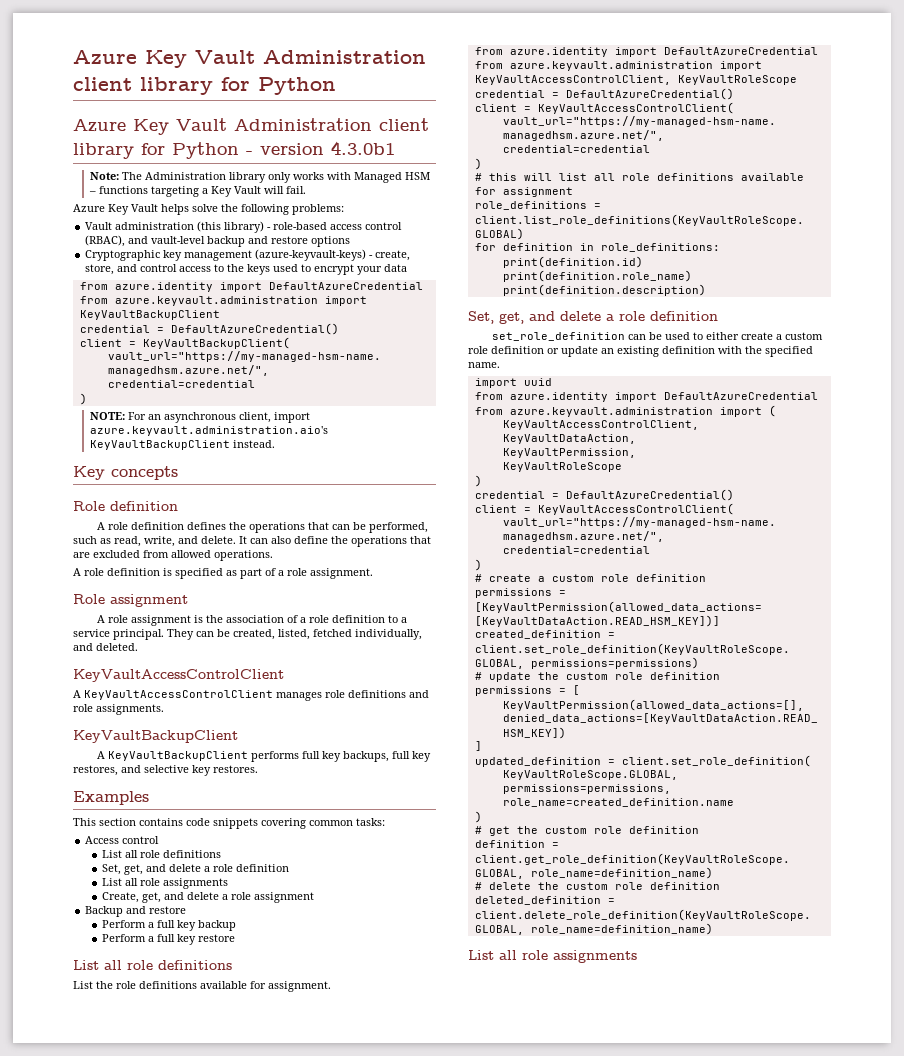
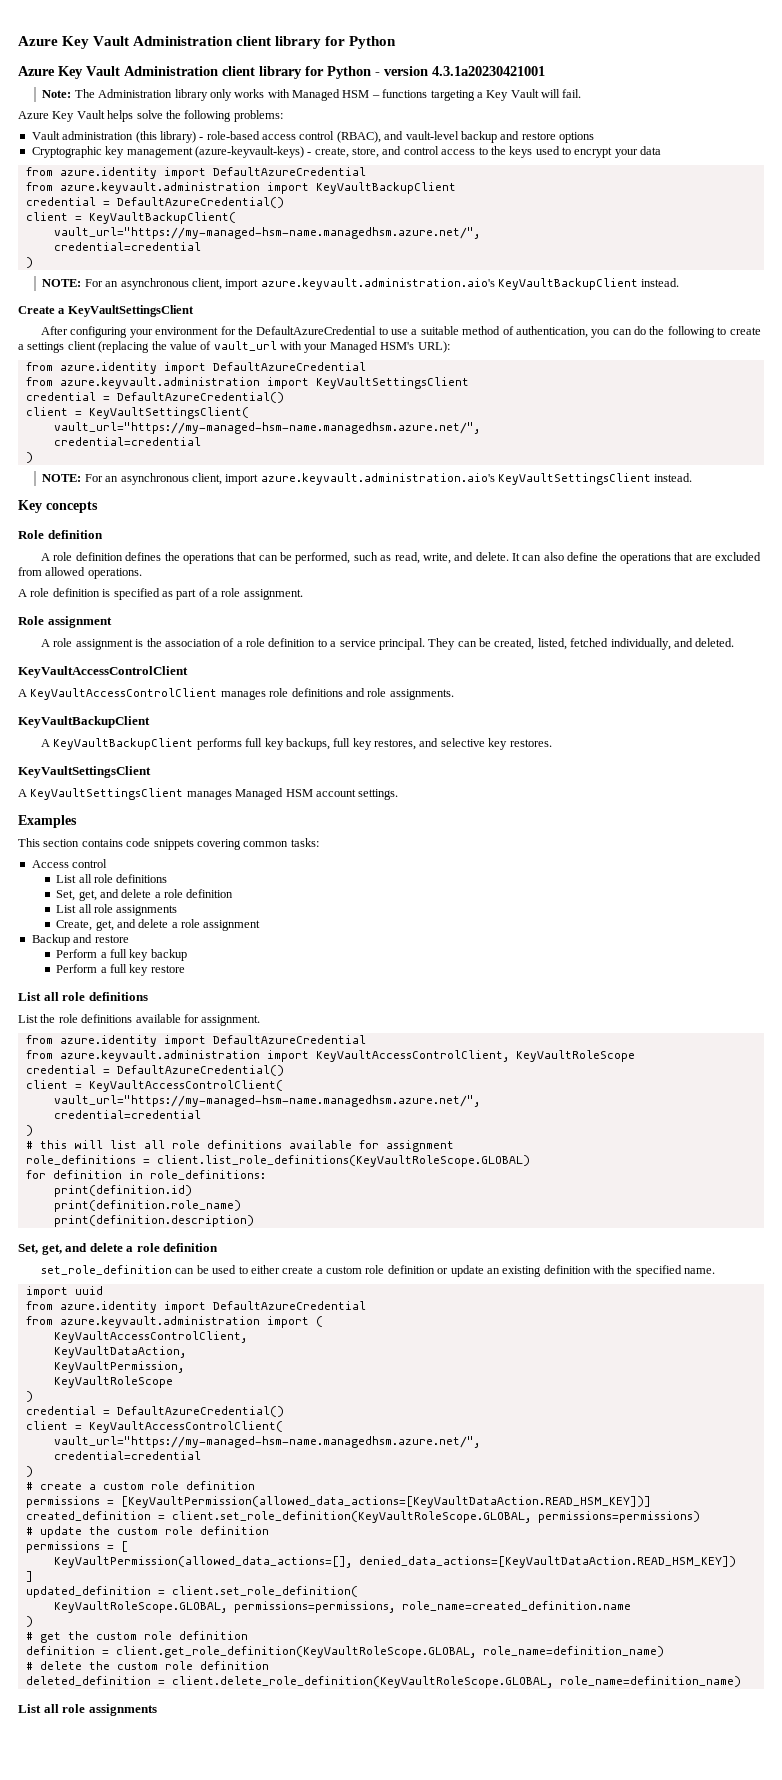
- Azure Key Vault Administration client library for Python - version 4.3.0b1
+ Azure Key Vault Administration client library for Python - version 4.3.1a20230421001
+ Create a KeyVaultSettingsClient
+ After configuring your environment for the DefaultAzureCredential to use a suitable method of authentication, you can do the following to create a settings client (replacing the value of vault_url with your Managed HSM's URL):
+ from azure.identity import DefaultAzureCredential
+ from azure.keyvault.administration import KeyVaultSettingsClient
+ credential = DefaultAzureCredential()
+ client = KeyVaultSettingsClient(
+ vault_url="https://my-managed-hsm-name.managedhsm.azure.net/",
+ credential=credential
+ )
+ NOTE: For an asynchronous client, import azure.keyvault.administration.aio's KeyVaultSettingsClient instead.
  A KeyVaultBackupClient performs full key backups, full key restores, and selective key restores.
+ KeyVaultSettingsClient
+ A KeyVaultSettingsClient manages Managed HSM account settings.

